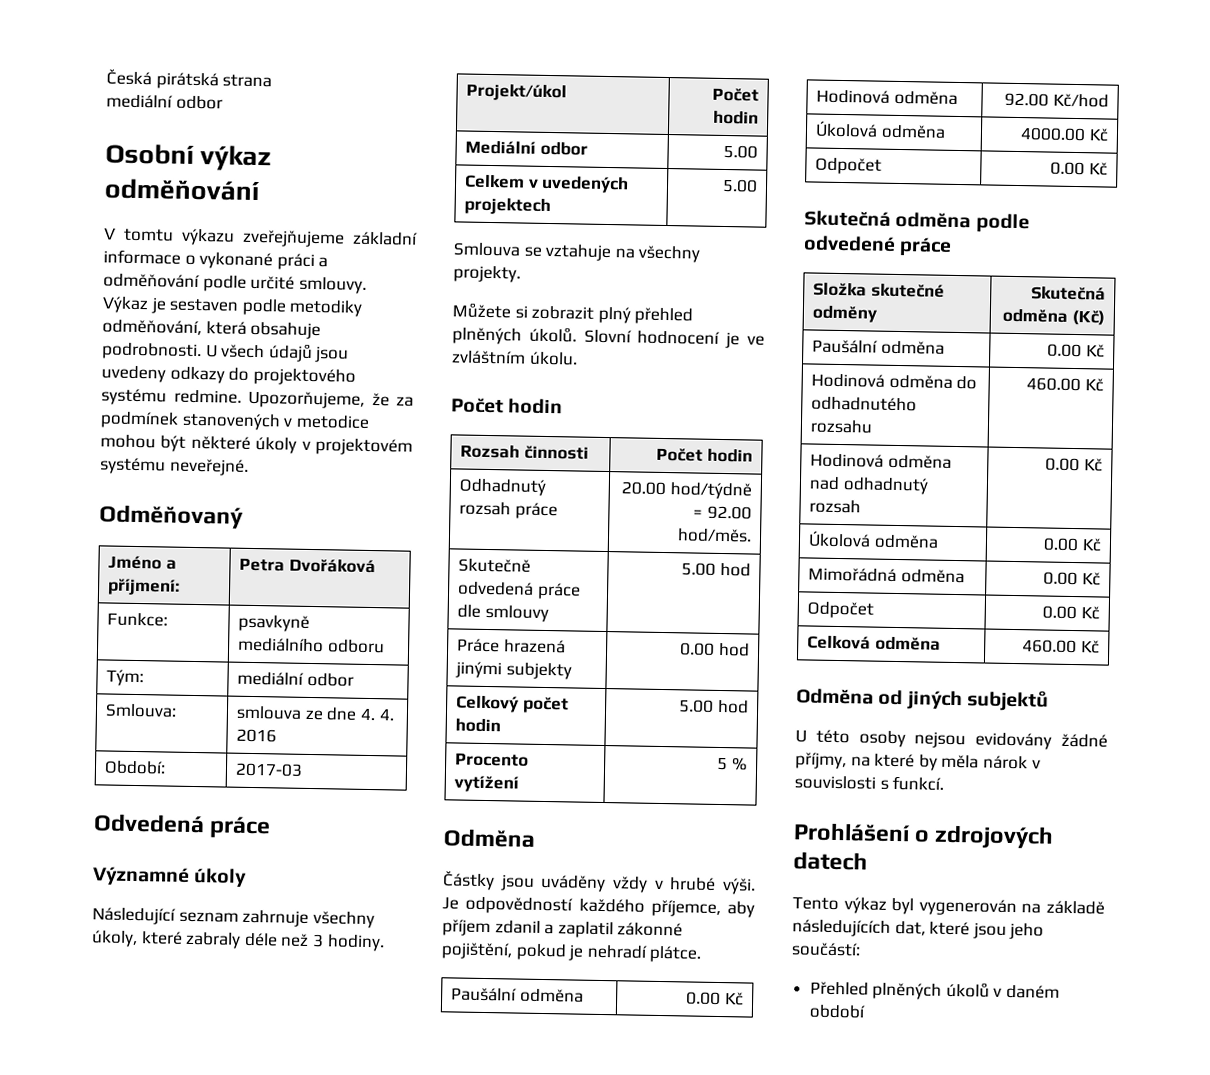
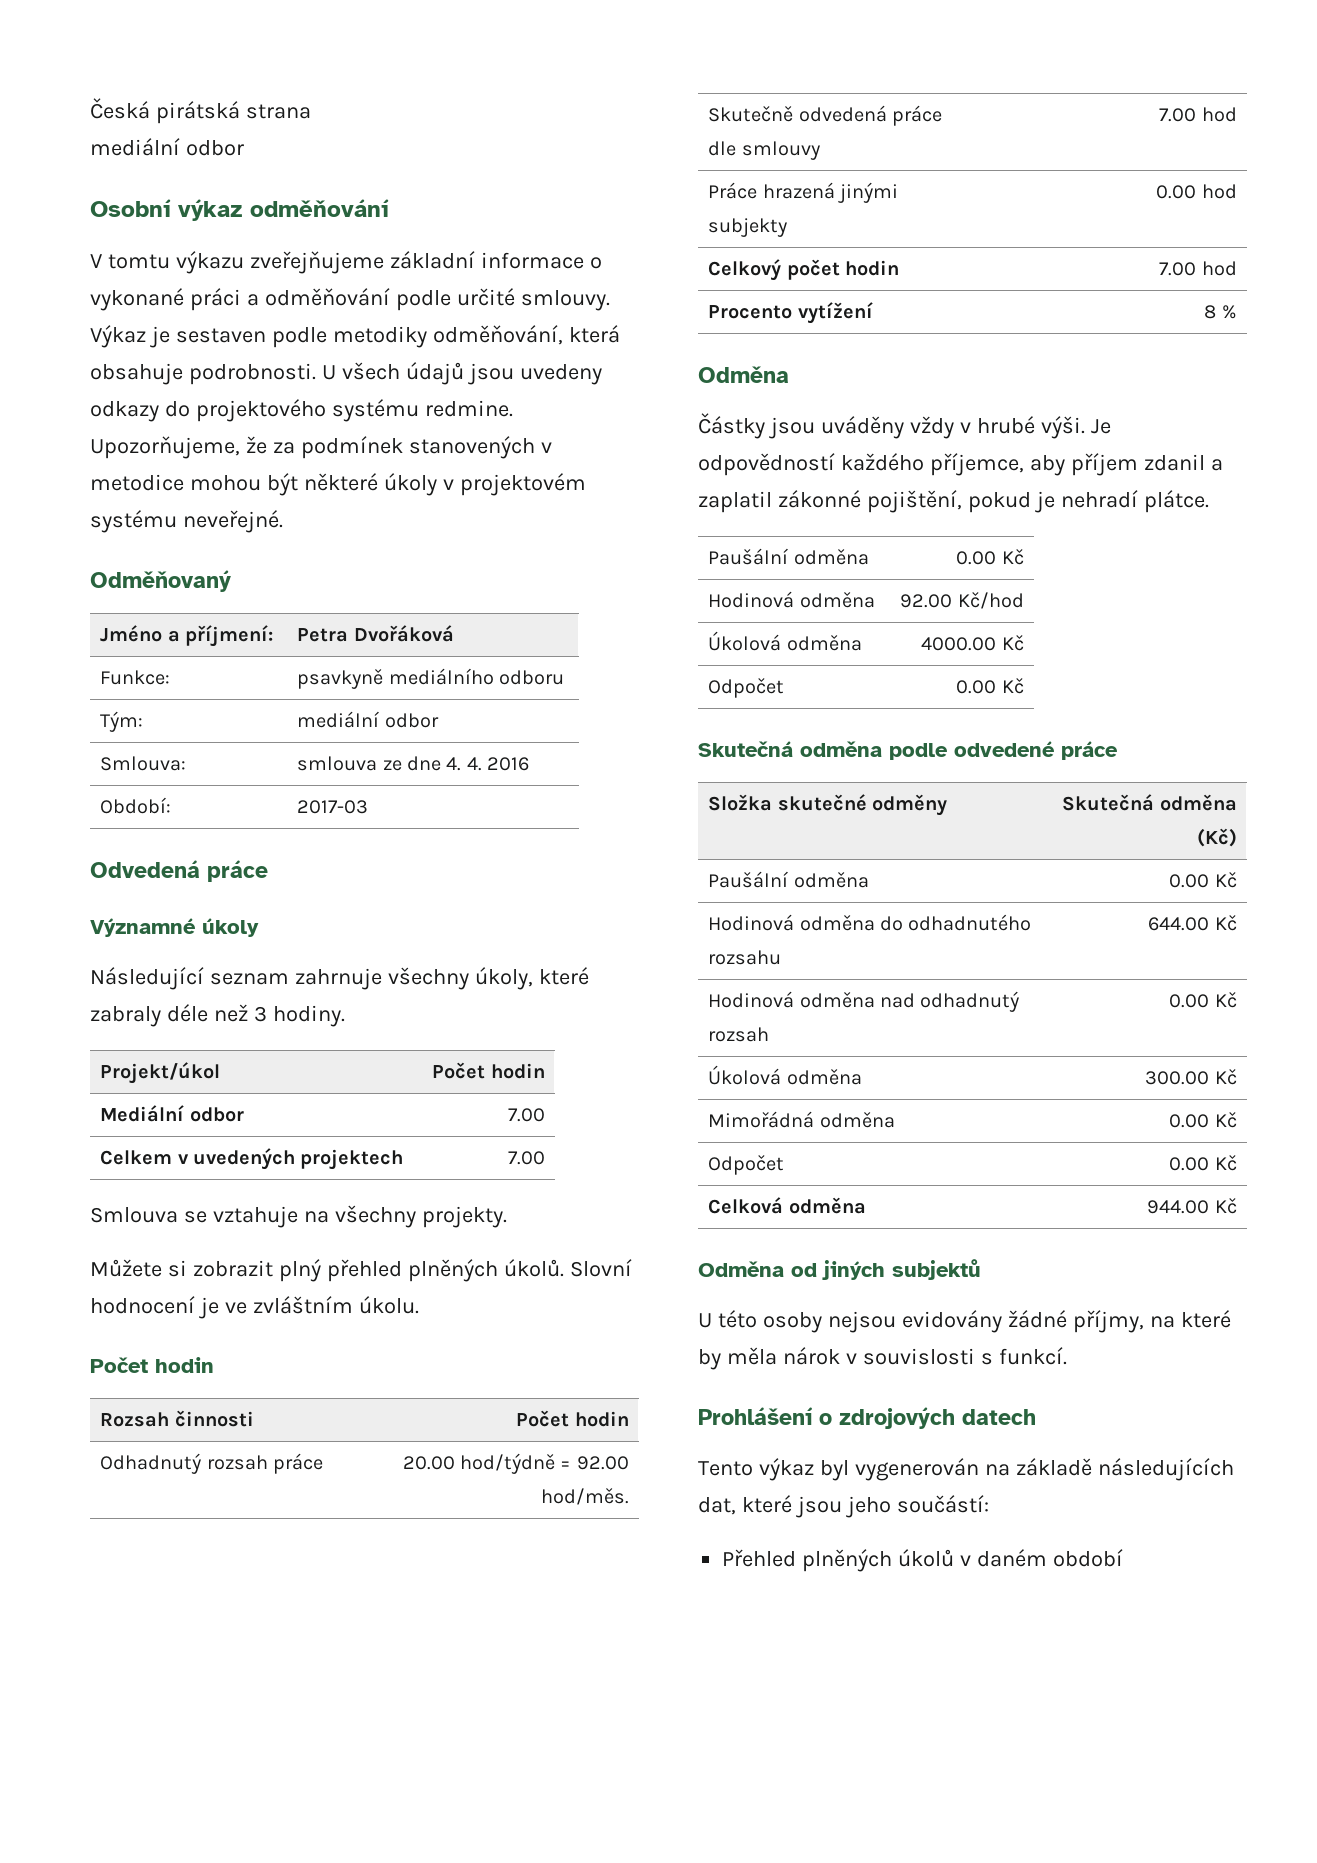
- Mediální odbor | 5.00
+ Mediální odbor | 7.00
- Celkem v uvedených projektech | 5.00
+ Celkem v uvedených projektech | 7.00
- Skutečně odvedená práce dle smlouvy | 5.00 hod
+ Skutečně odvedená práce dle smlouvy | 7.00 hod
- Celkový počet hodin | 5.00 hod
+ Celkový počet hodin | 7.00 hod
- Procento vytížení | 5 %
+ Procento vytížení | 8 %
- Hodinová odměna do odhadnutého rozsahu | 460.00 Kč
+ Hodinová odměna do odhadnutého rozsahu | 644.00 Kč
- Úkolová odměna | 0.00 Kč
+ Úkolová odměna | 300.00 Kč
- Celková odměna | 460.00 Kč
+ Celková odměna | 944.00 Kč

